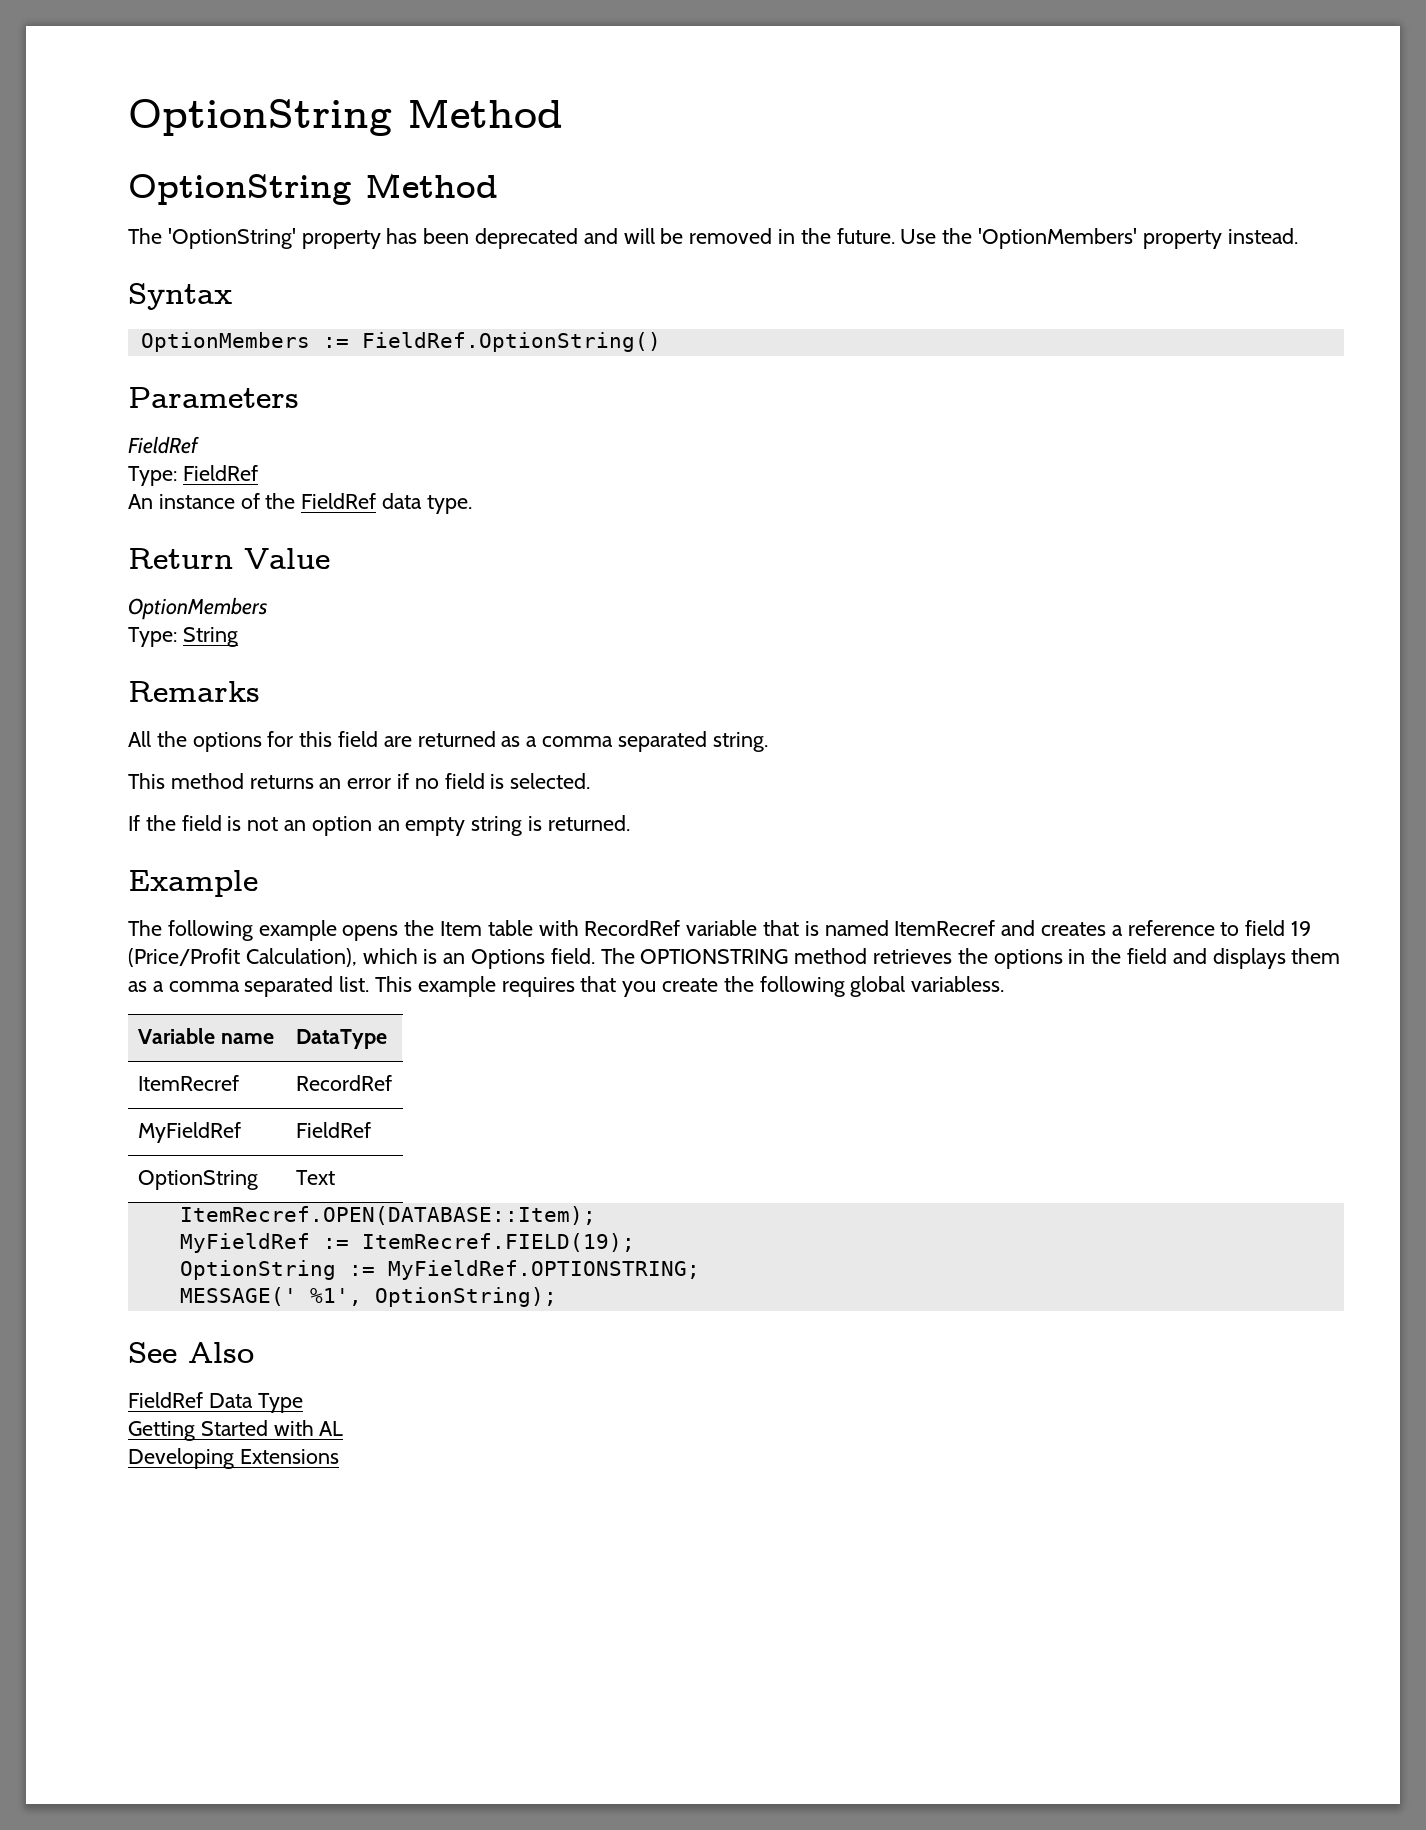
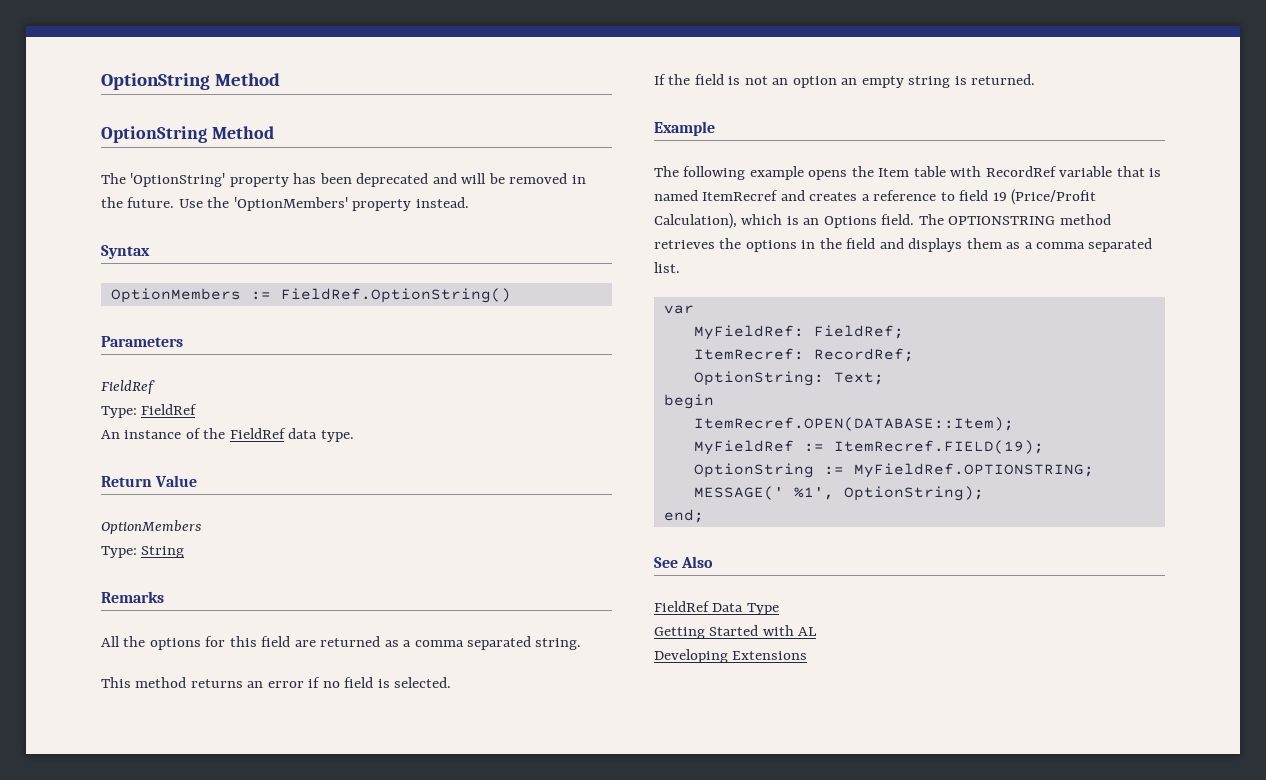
- The OPTIONSTRING method retrieves the options in the field and displays them as a comma separated list. This example requires that you create the following global variabless.
- Variable name | DataType
- ItemRecref | RecordRef
- MyFieldRef | FieldRef
- OptionString | Text
+ The OPTIONSTRING method retrieves the options in the field and displays them as a comma separated list.
+ var
+ MyFieldRef: FieldRef;
+ ItemRecref: RecordRef;
+ OptionString: Text;
+ begin
+ end;

